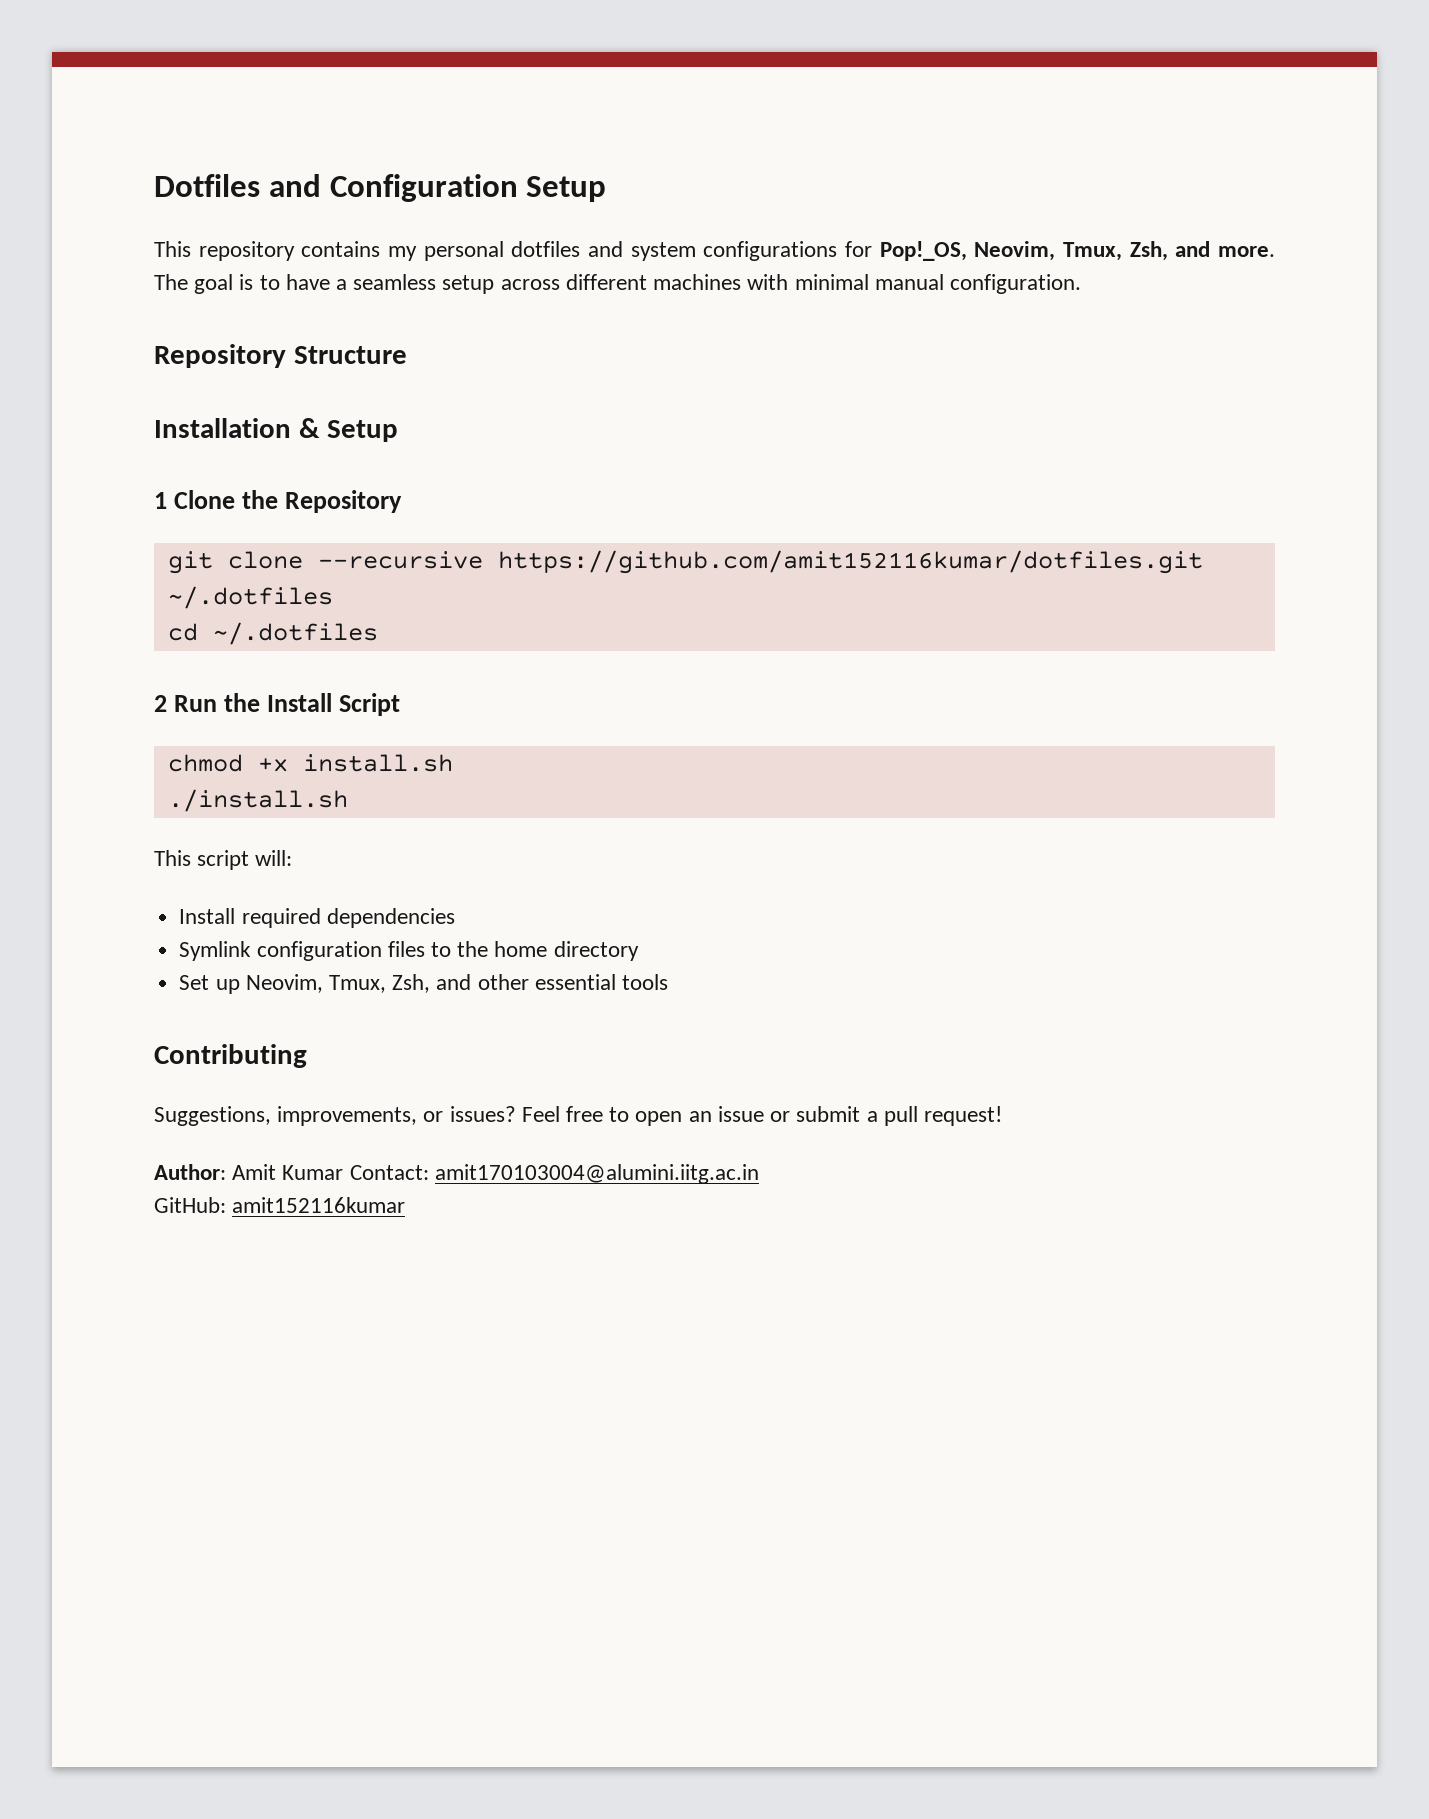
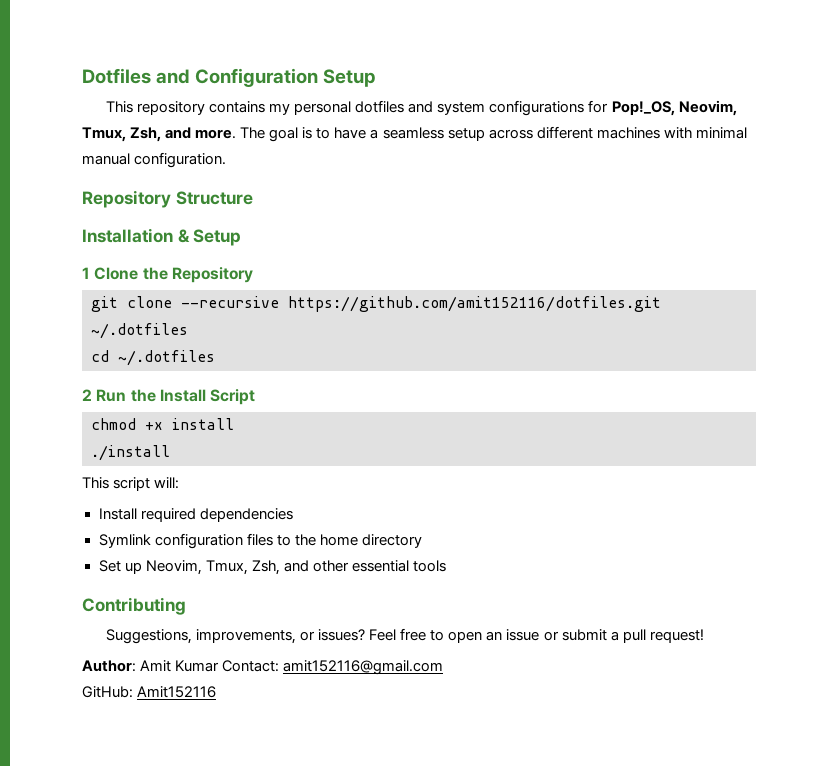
- git clone --recursive https://github.com/amit152116kumar/dotfiles.git ~/.dotfiles
+ git clone --recursive https://github.com/amit152116/dotfiles.git ~/.dotfiles
- chmod +x install.sh
- ./install.sh
+ chmod +x install
+ ./install
- Author: Amit Kumar Contact: amit170103004@alumini.iitg.ac.in
+ Author: Amit Kumar Contact: amit152116@gmail.com
- GitHub: amit152116kumar
+ GitHub: Amit152116

